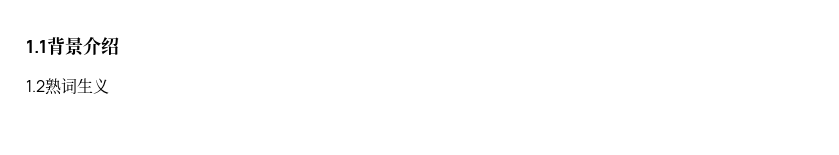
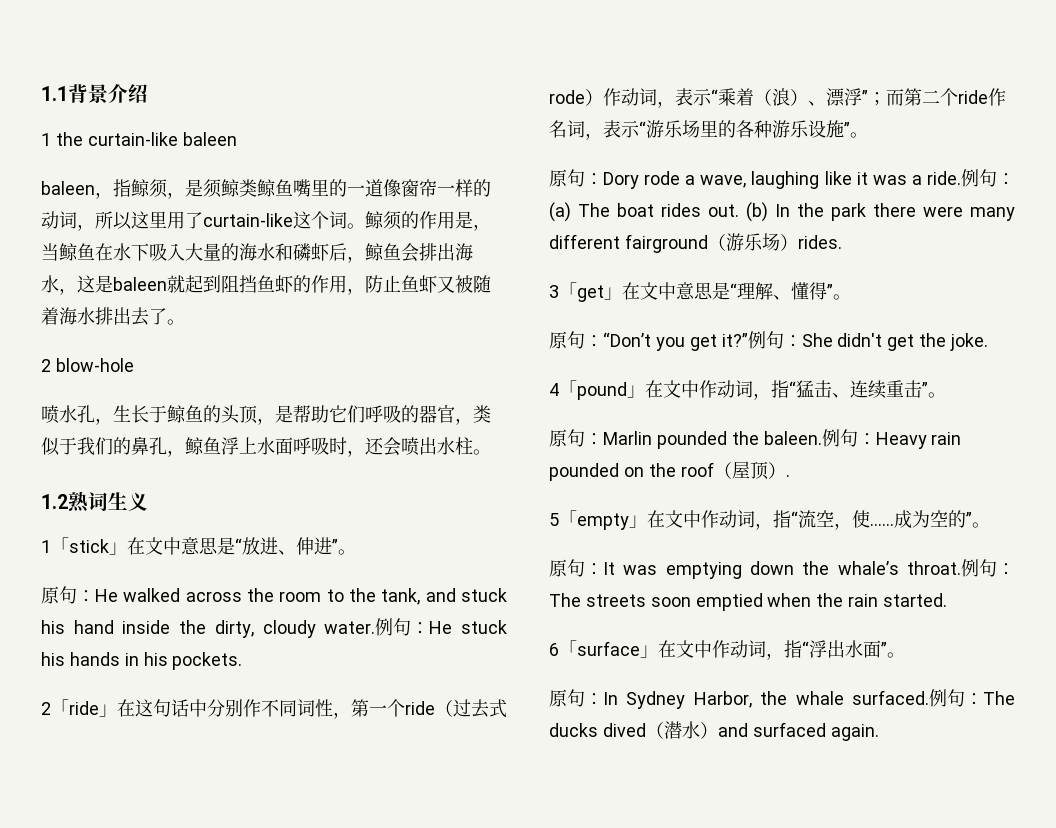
+ 1 the curtain-like baleen
+ baleen，指鲸须，是须鲸类鲸鱼嘴里的一道像窗帘一样的动词，所以这里用了curtain-like这个词。鲸须的作用是，当鲸鱼在水下吸入大量的海水和磷虾后，鲸鱼会排出海水，这是baleen就起到阻挡鱼虾的作用，防止鱼虾又被随着海水排出去了。
+ 2 blow-hole
+ 喷水孔，生长于鲸鱼的头顶，是帮助它们呼吸的器官，类似于我们的鼻孔，鲸鱼浮上水面呼吸时，还会喷出水柱。
  1.2熟词生义
+ 1「stick」在文中意思是“放进、伸进”。
+ 原句：He walked across the room to the tank, and stuck his hand inside the dirty, cloudy water.例句：He stuck his hands in his pockets.
+ 2「ride」在这句话中分别作不同词性，第一个ride（过去式rode）作动词，表示“乘着（浪）、漂浮”；而第二个ride作名词，表示“游乐场里的各种游乐设施”。
+ 原句：Dory rode a wave, laughing like it was a ride.例句：(a) The boat rides out. (b) In the park there were many different fairground（游乐场）rides.
+ 3「get」在文中意思是“理解、懂得”。
+ 原句：“Don’t you get it?”例句：She didn't get the joke.
+ 4「pound」在文中作动词，指“猛击、连续重击”。
+ 原句：Marlin pounded the baleen.例句：Heavy rain pounded on the roof（屋顶）.
+ 5「empty」在文中作动词，指“流空，使……成为空的”。
+ 原句：It was emptying down the whale’s throat.例句：The streets soon emptied when the rain started.
+ 6「surface」在文中作动词，指“浮出水面”。
+ 原句：In Sydney Harbor, the whale surfaced.例句：The ducks dived（潜水）and surfaced again.

